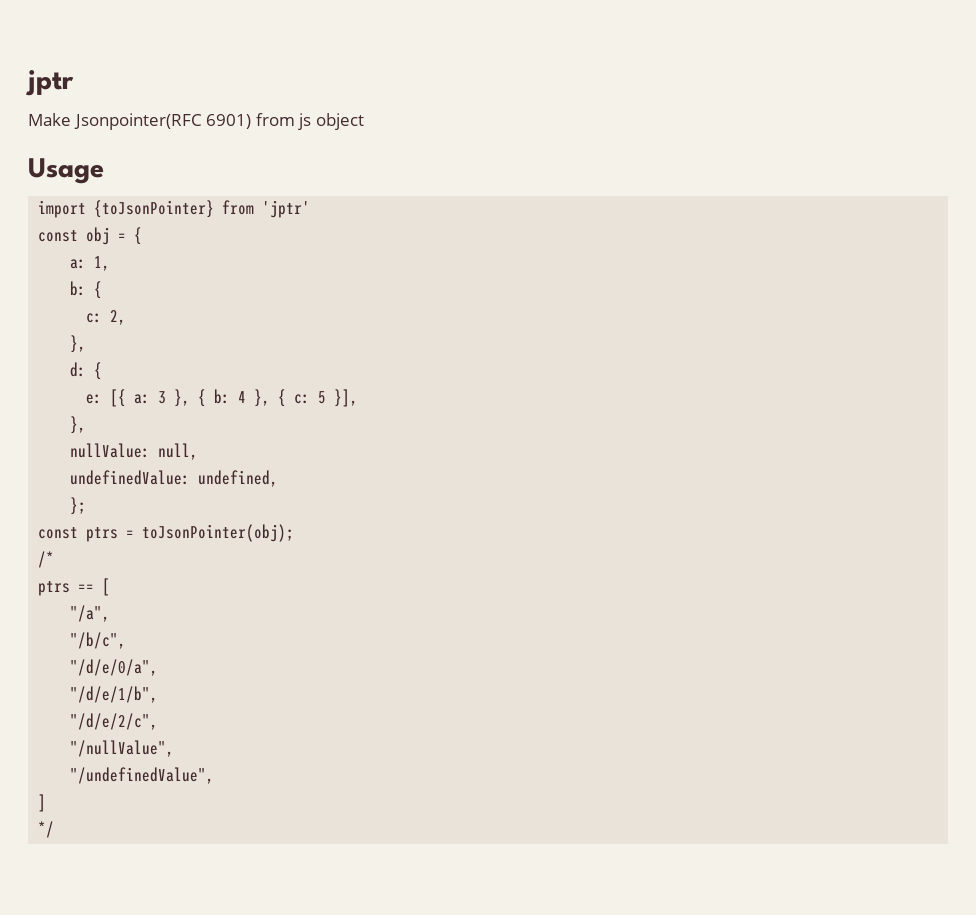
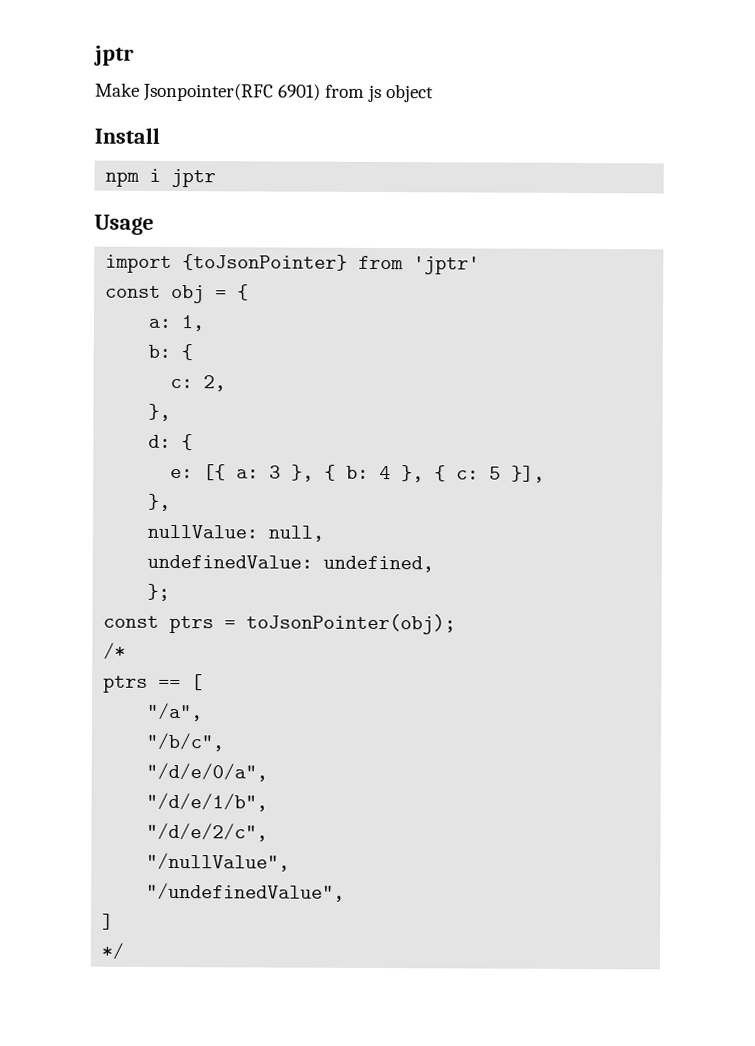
+ Install
+ npm i jptr

